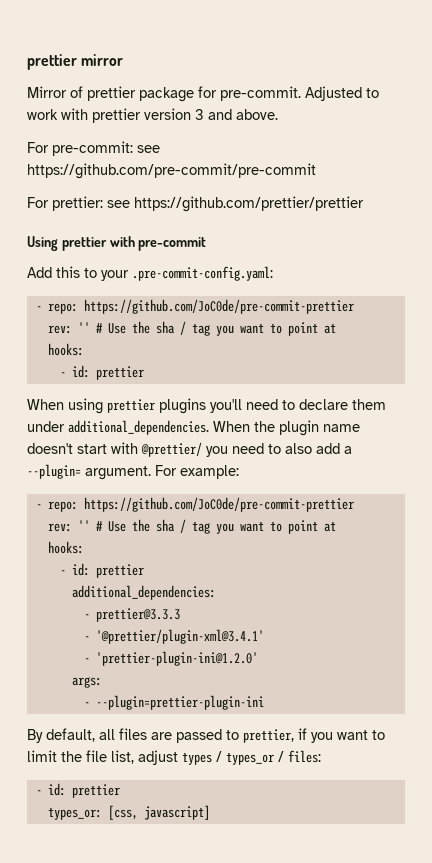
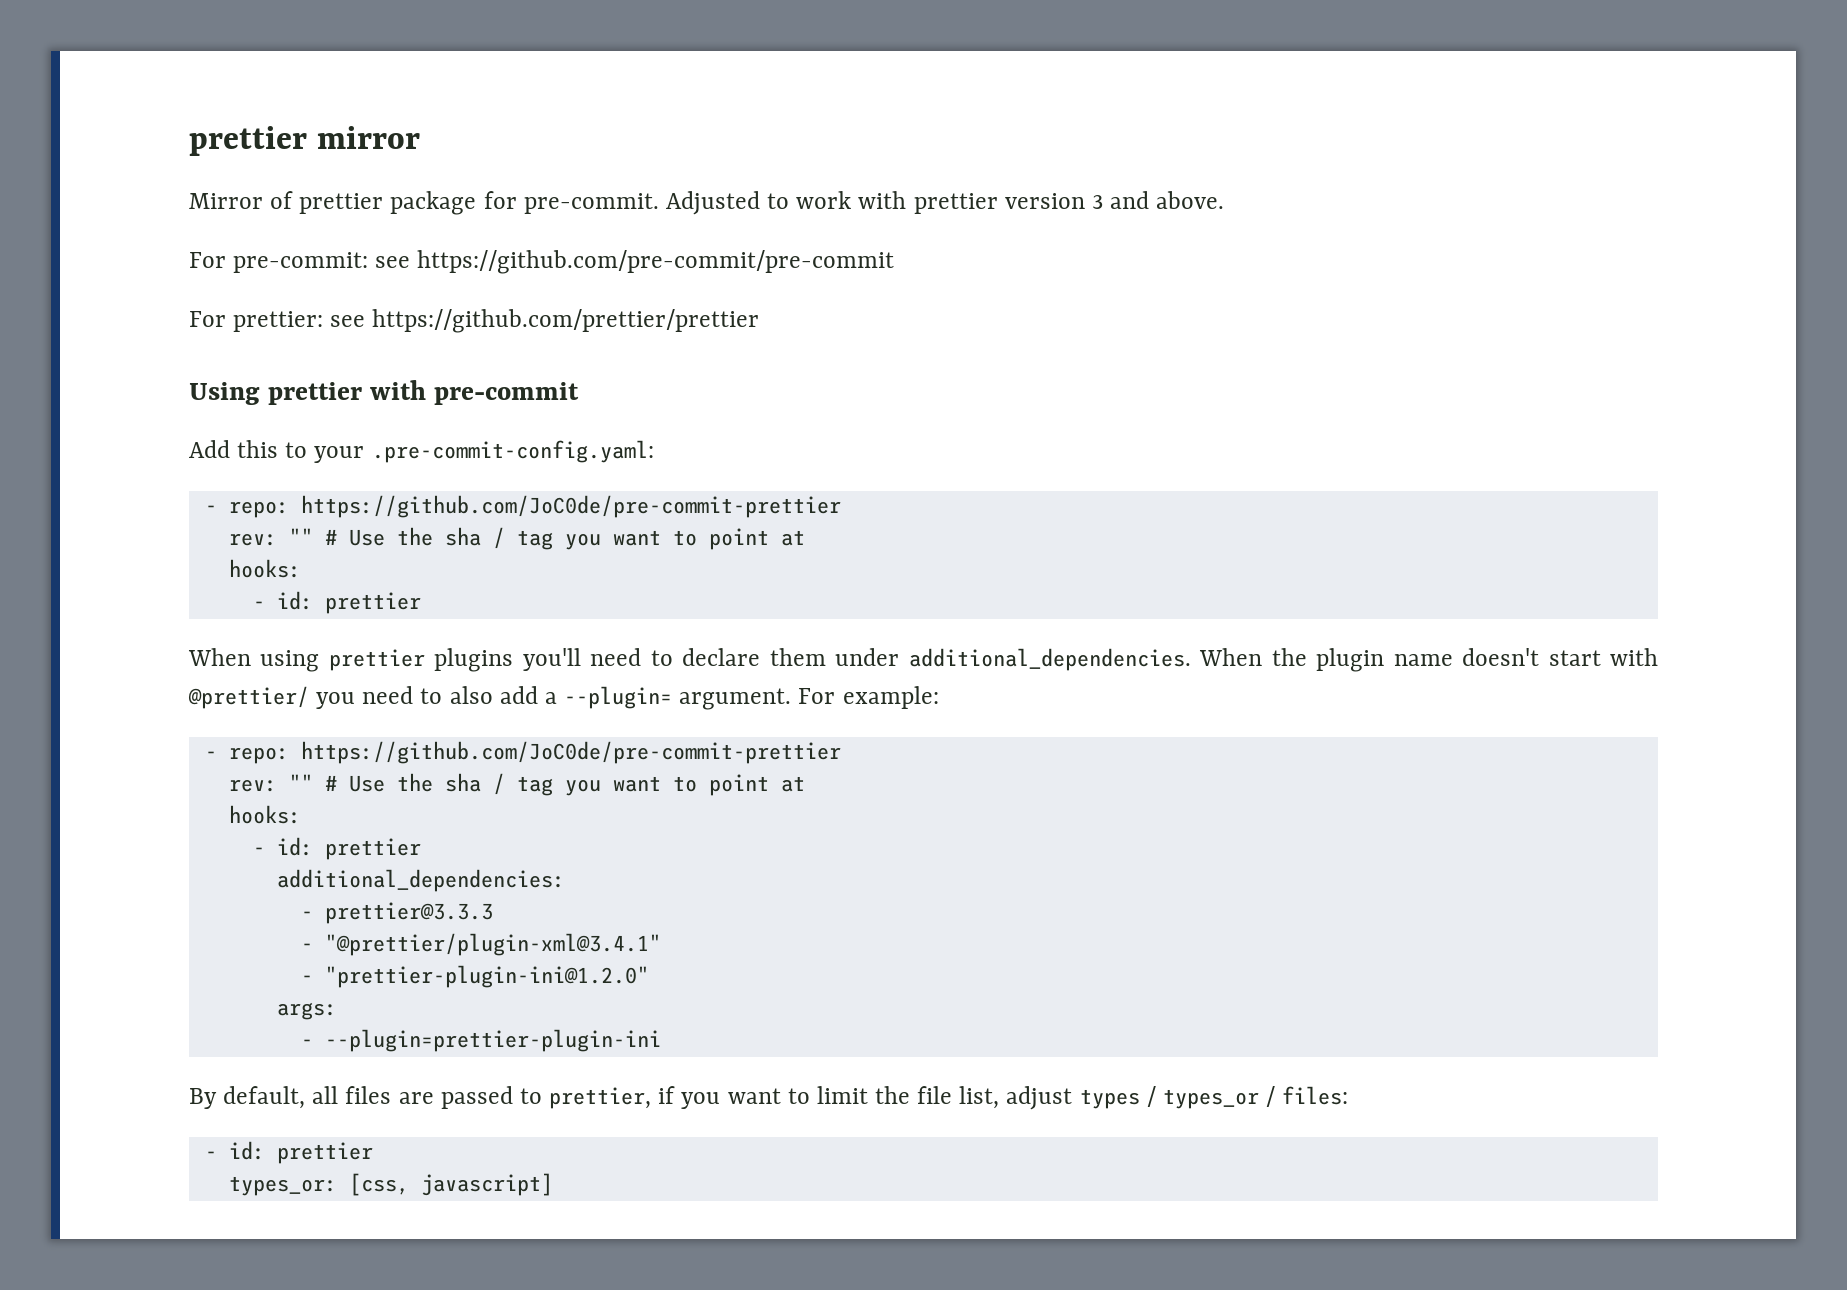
  Add this to your .pre-commit-config.yaml:
  - repo: https://github.com/JoC0de/pre-commit-prettier
- rev: '' # Use the sha / tag you want to point at
+ rev: "" # Use the sha / tag you want to point at
  For example:
  - repo: https://github.com/JoC0de/pre-commit-prettier
- rev: '' # Use the sha / tag you want to point at
+ rev: "" # Use the sha / tag you want to point at
- - '@prettier/plugin-xml@3.4.1'
- - 'prettier-plugin-ini@1.2.0'
+ - "@prettier/plugin-xml@3.4.1"
+ - "prettier-plugin-ini@1.2.0"

